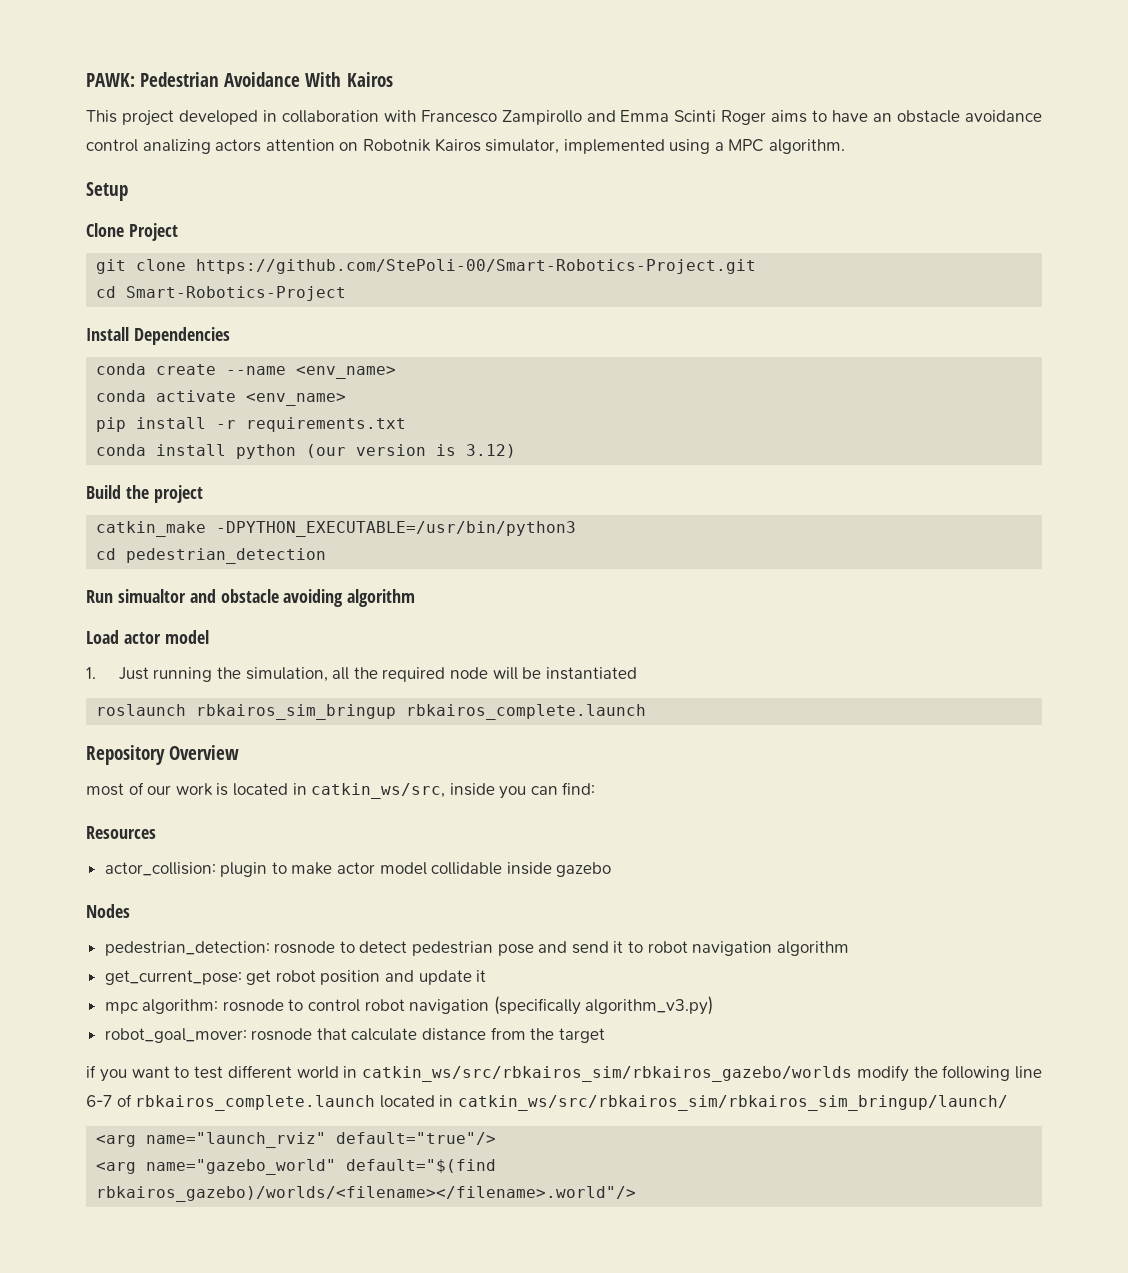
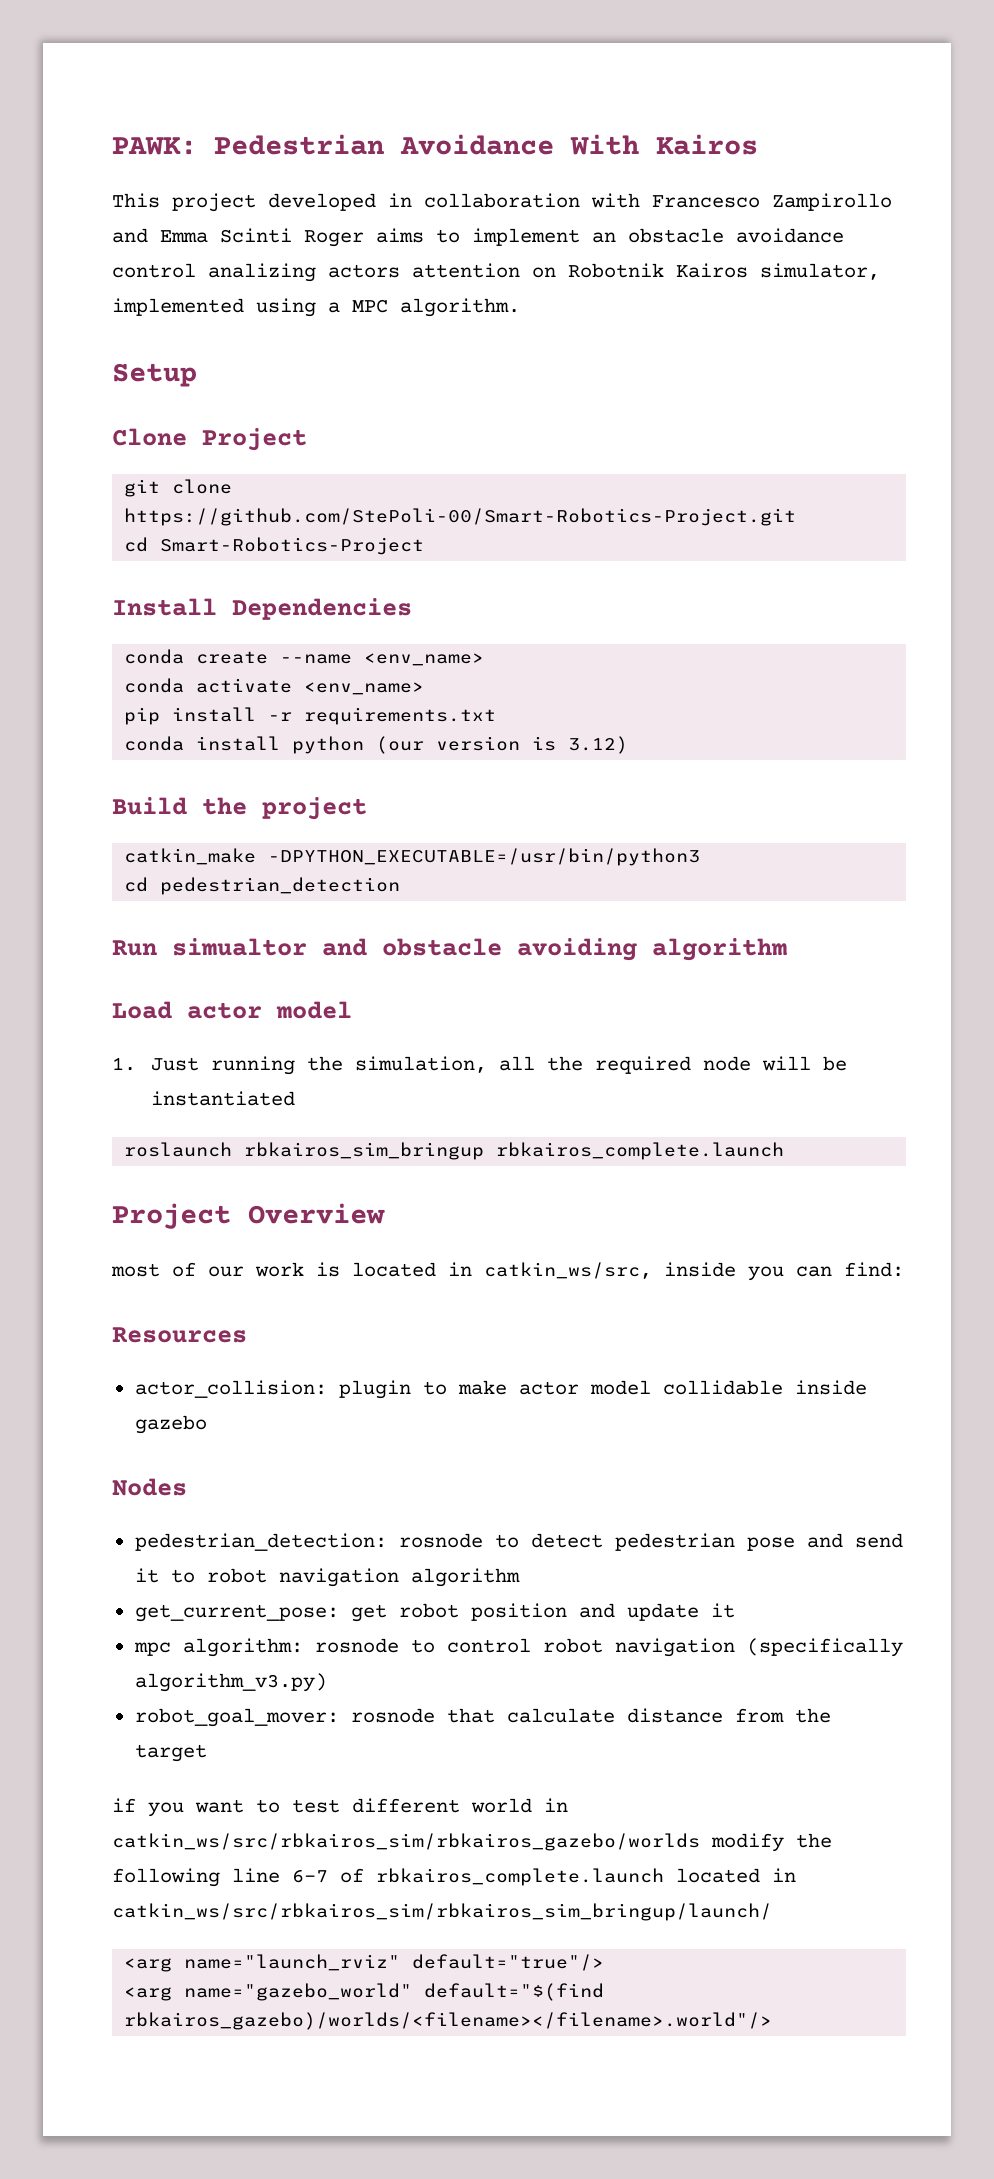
- This project developed in collaboration with Francesco Zampirollo and Emma Scinti Roger aims to have an obstacle avoidance control analizing actors attention on Robotnik Kairos simulator, implemented using a MPC algorithm.
+ This project developed in collaboration with Francesco Zampirollo and Emma Scinti Roger aims to implement an obstacle avoidance control analizing actors attention on Robotnik Kairos simulator, implemented using a MPC algorithm.
- Repository Overview
+ Project Overview

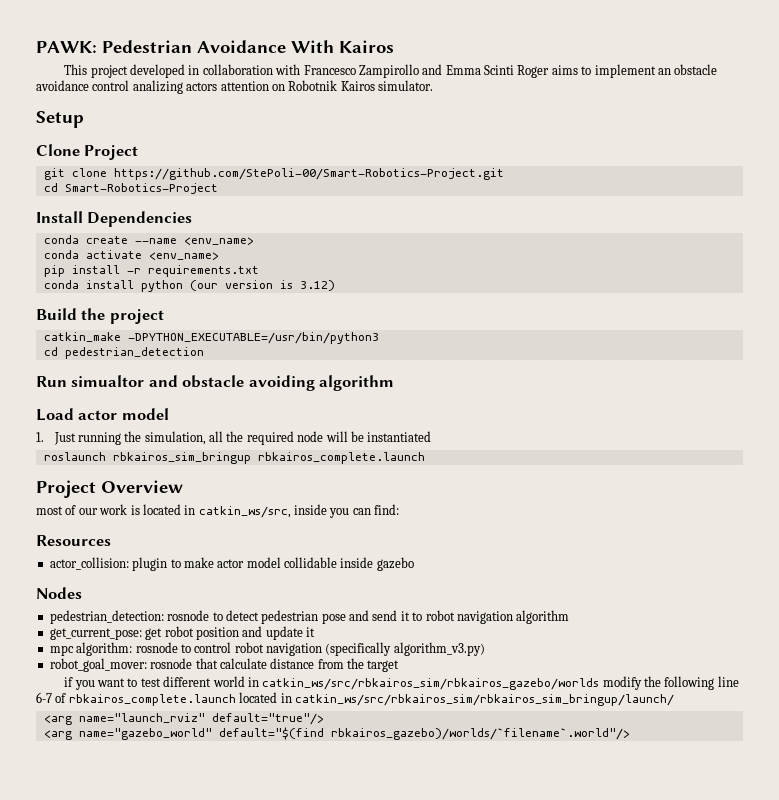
- This project developed in collaboration with Francesco Zampirollo and Emma Scinti Roger aims to implement an obstacle avoidance control analizing actors attention on Robotnik Kairos simulator, implemented using a MPC algorithm.
+ This project developed in collaboration with Francesco Zampirollo and Emma Scinti Roger aims to implement an obstacle avoidance control analizing actors attention on Robotnik Kairos simulator.
- <arg name="gazebo_world" default="$(find rbkairos_gazebo)/worlds/<filename></filename>.world"/>
+ <arg name="gazebo_world" default="$(find rbkairos_gazebo)/worlds/`filename`.world"/>

